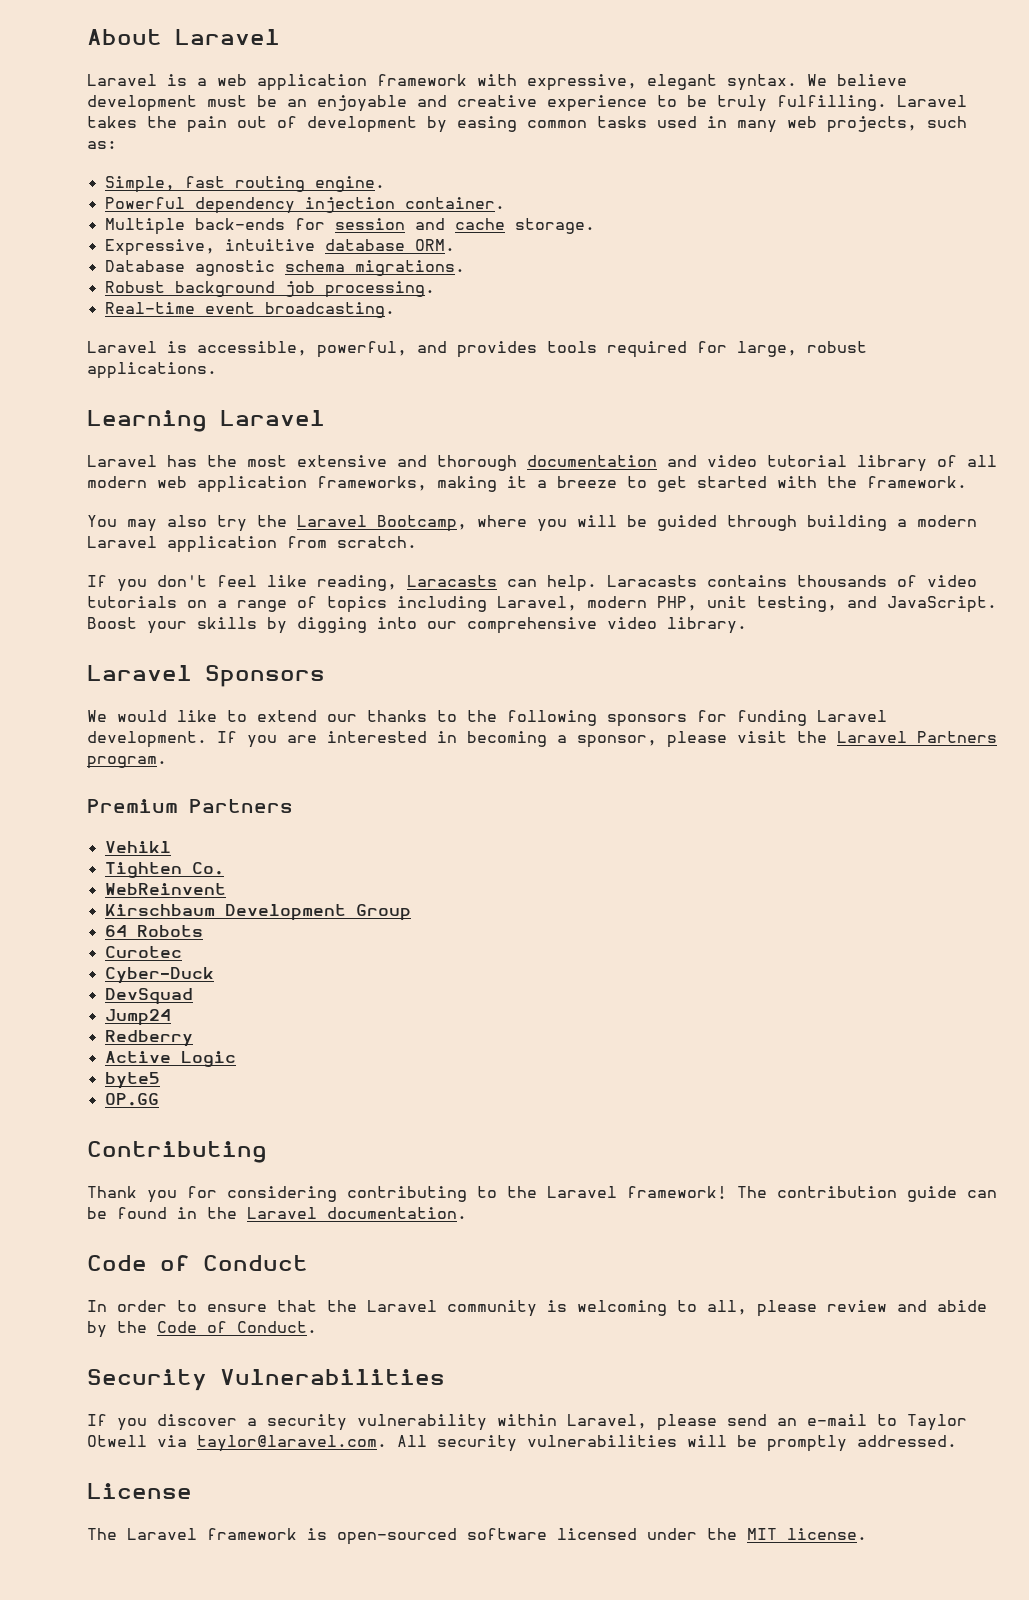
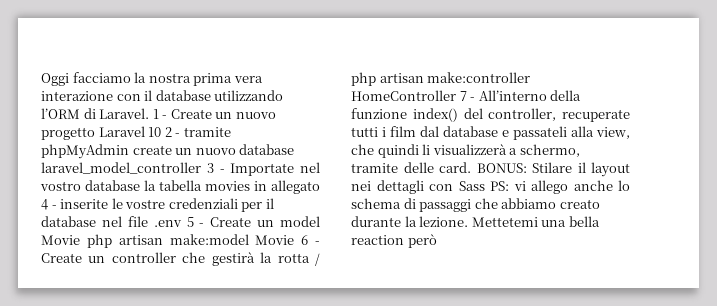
- About Laravel
- Laravel is a web application framework with expressive, elegant syntax. We believe development must be an enjoyable and creative experience to be truly fulfilling. Laravel takes the pain out of development by easing common tasks used in many web projects, such as:
- Simple, fast routing engine.
- Powerful dependency injection container.
- Multiple back-ends for session and cache storage.
- Expressive, intuitive database ORM.
- Database agnostic schema migrations.
- Robust background job processing.
- Real-time event broadcasting.
- Laravel is accessible, powerful, and provides tools required for large, robust applications.
- Learning Laravel
- Laravel has the most extensive and thorough documentation and video tutorial library of all modern web application frameworks, making it a breeze to get started with the framework.
- You may also try the Laravel Bootcamp, where you will be guided through building a modern Laravel application from scratch.
- If you don't feel like reading, Laracasts can help. Laracasts contains thousands of video tutorials on a range of topics including Laravel, modern PHP, unit testing, and JavaScript. Boost your skills by digging into our comprehensive video library.
- Laravel Sponsors
- We would like to extend our thanks to the following sponsors for funding Laravel development. If you are interested in becoming a sponsor, please visit the Laravel Partners program.
- Premium Partners
- Vehikl
- Tighten Co.
- WebReinvent
- Kirschbaum Development Group
- 64 Robots
- Curotec
- Cyber-Duck
- DevSquad
- Jump24
- Redberry
- Active Logic
- byte5
- OP.GG
- Contributing
- Thank you for considering contributing to the Laravel framework! The contribution guide can be found in the Laravel documentation.
- Code of Conduct
- In order to ensure that the Laravel community is welcoming to all, please review and abide by the Code of Conduct.
- Security Vulnerabilities
- If you discover a security vulnerability within Laravel, please send an e-mail to Taylor Otwell via taylor@laravel.com. All security vulnerabilities will be promptly addressed.
- License
- The Laravel framework is open-sourced software licensed under the MIT license.
+ Oggi facciamo la nostra prima vera interazione con il database utilizzando l’ORM di Laravel. 1 - Create un nuovo progetto Laravel 10 2 - tramite phpMyAdmin create un nuovo database laravel_model_controller 3 - Importate nel vostro database la tabella movies in allegato 4 - inserite le vostre credenziali per il database nel file .env 5 - Create un model Movie php artisan make:model Movie 6 - Create un controller che gestirà la rotta / php artisan make:controller HomeController 7 - All’interno della funzione index() del controller, recuperate tutti i film dal database e passateli alla view, che quindi li visualizzerà a schermo, tramite delle card. BONUS: Stilare il layout nei dettagli con Sass PS: vi allego anche lo schema di passaggi che abbiamo creato durante la lezione. Mettetemi una bella reaction però

